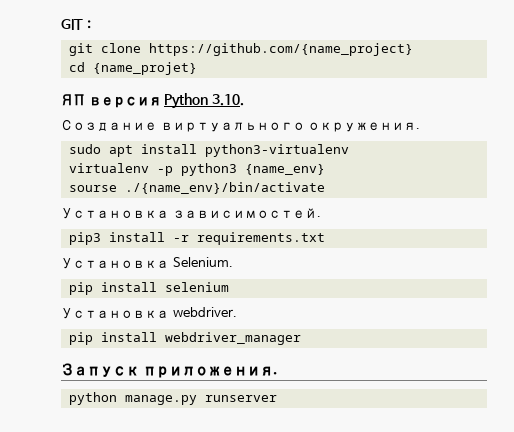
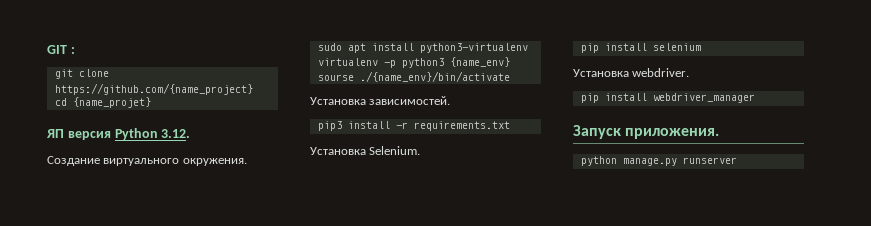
- ЯП версия Python 3.10.
+ ЯП версия Python 3.12.

